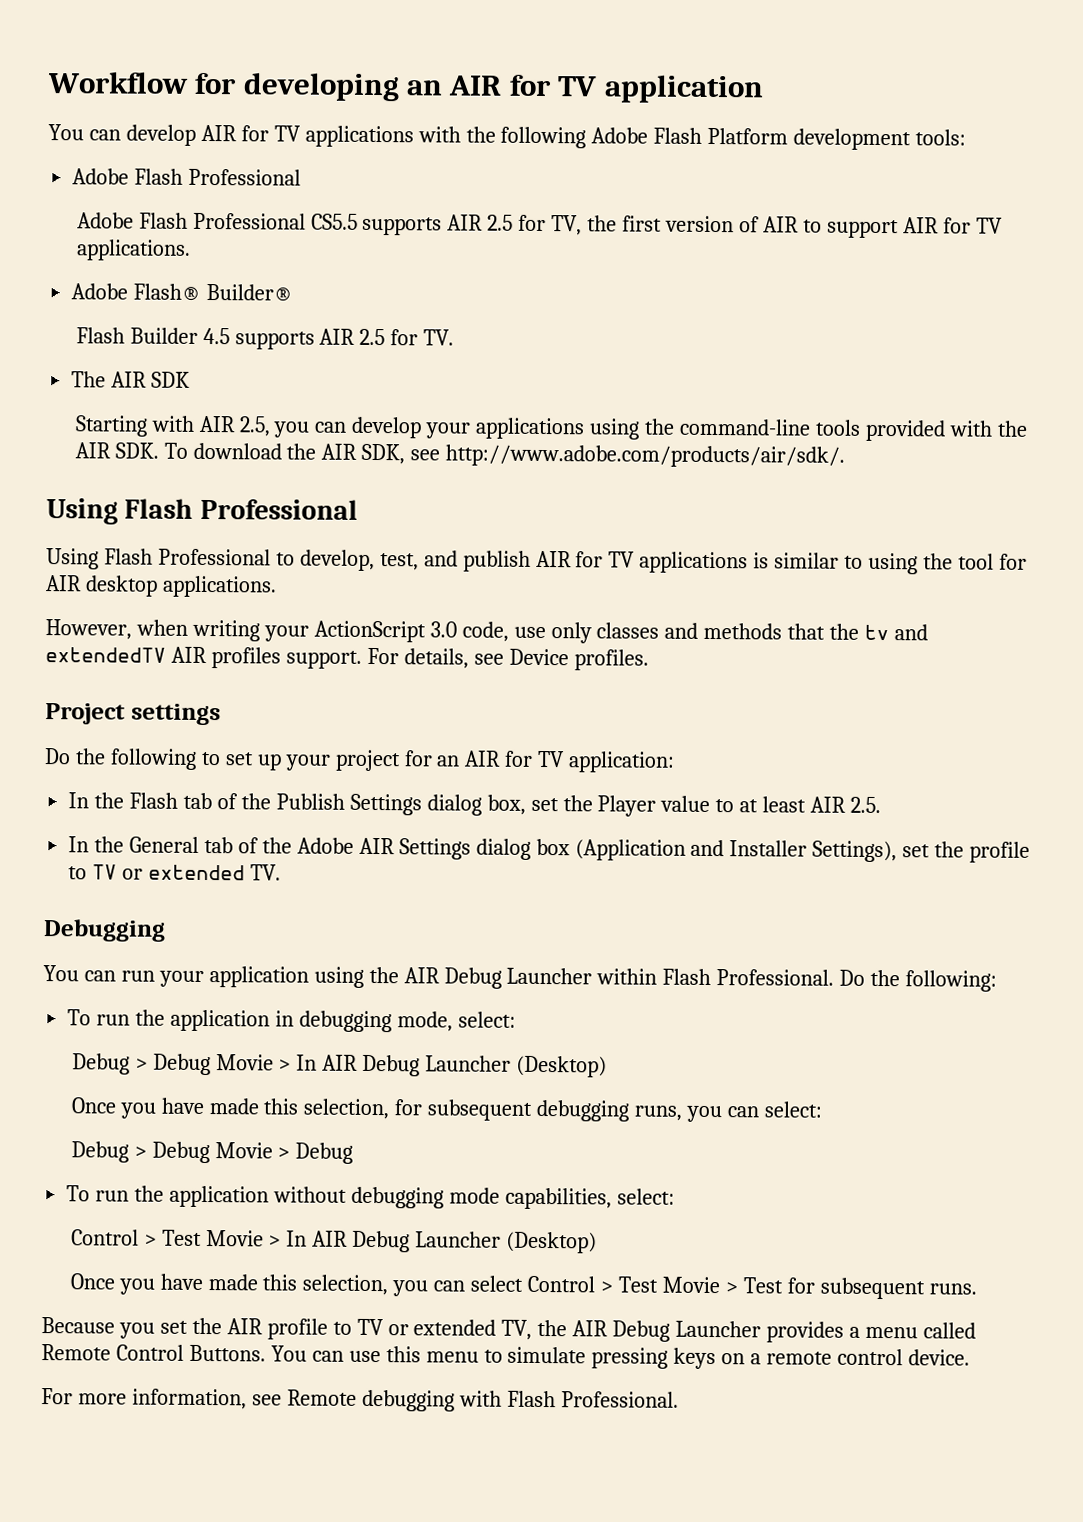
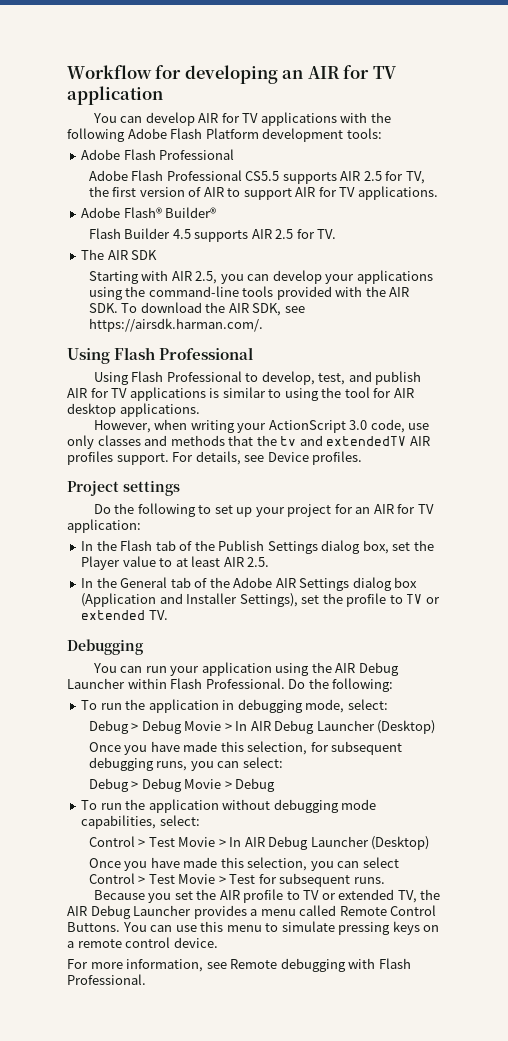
- Starting with AIR 2.5, you can develop your applications using the command-line tools provided with the AIR SDK. To download the AIR SDK, see http://www.adobe.com/products/air/sdk/.
+ Starting with AIR 2.5, you can develop your applications using the command-line tools provided with the AIR SDK. To download the AIR SDK, see https://airsdk.harman.com/.

